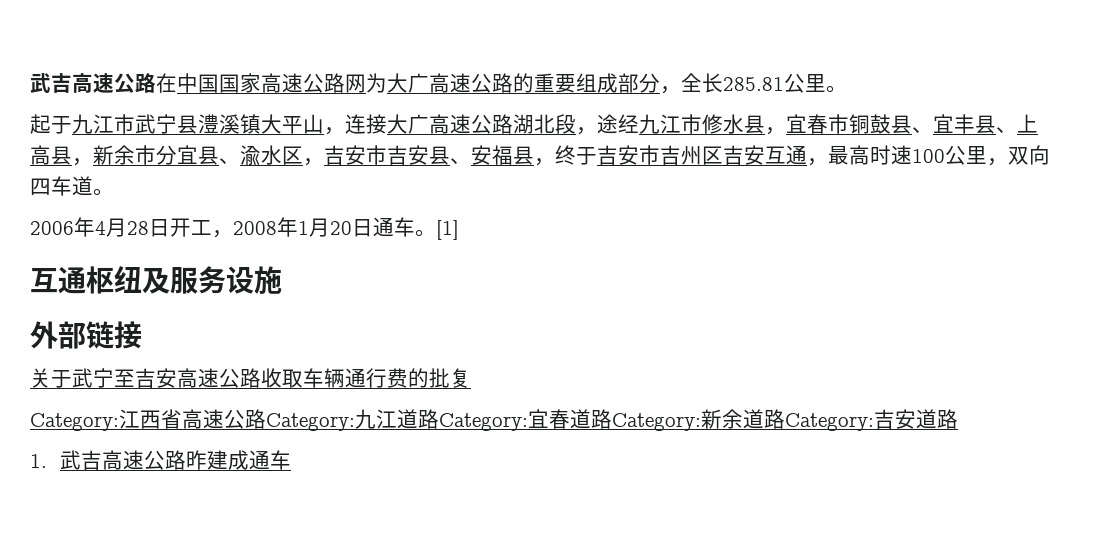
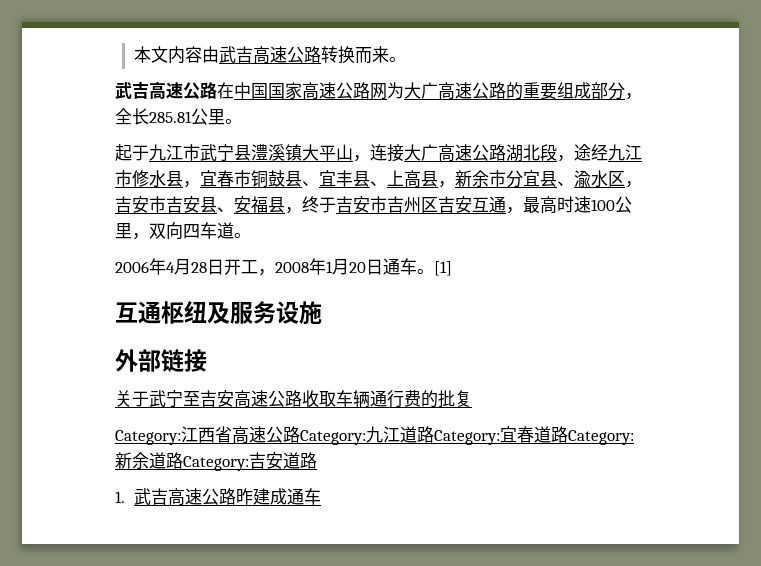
+ 本文内容由武吉高速公路转换而来。

